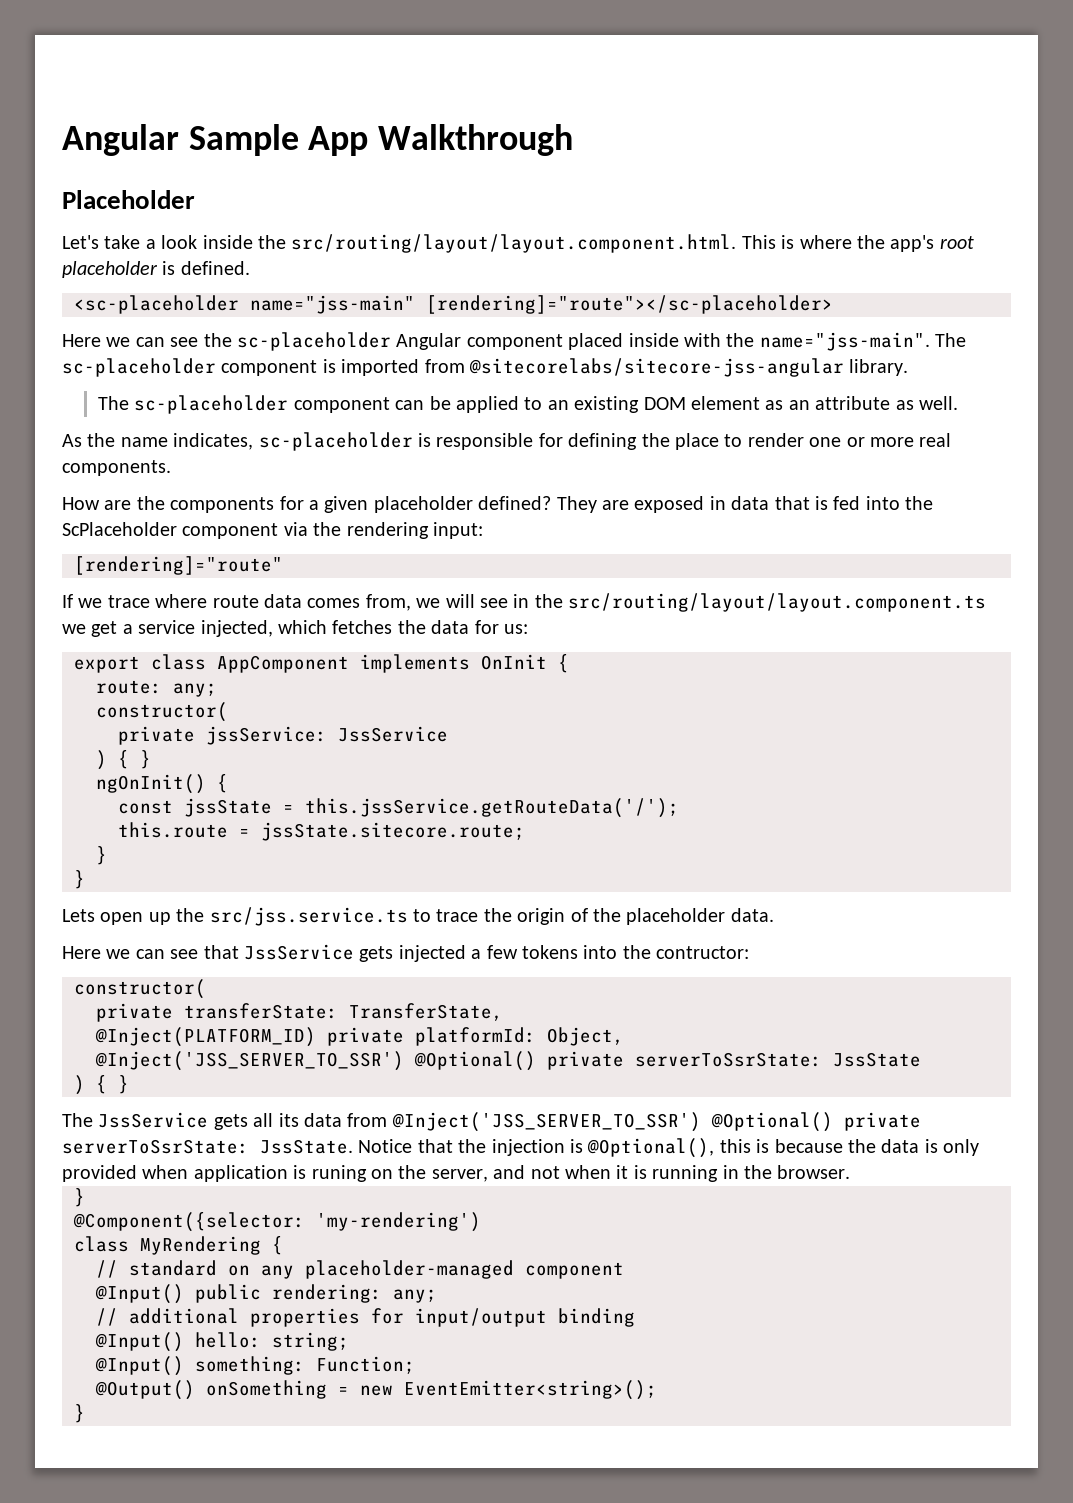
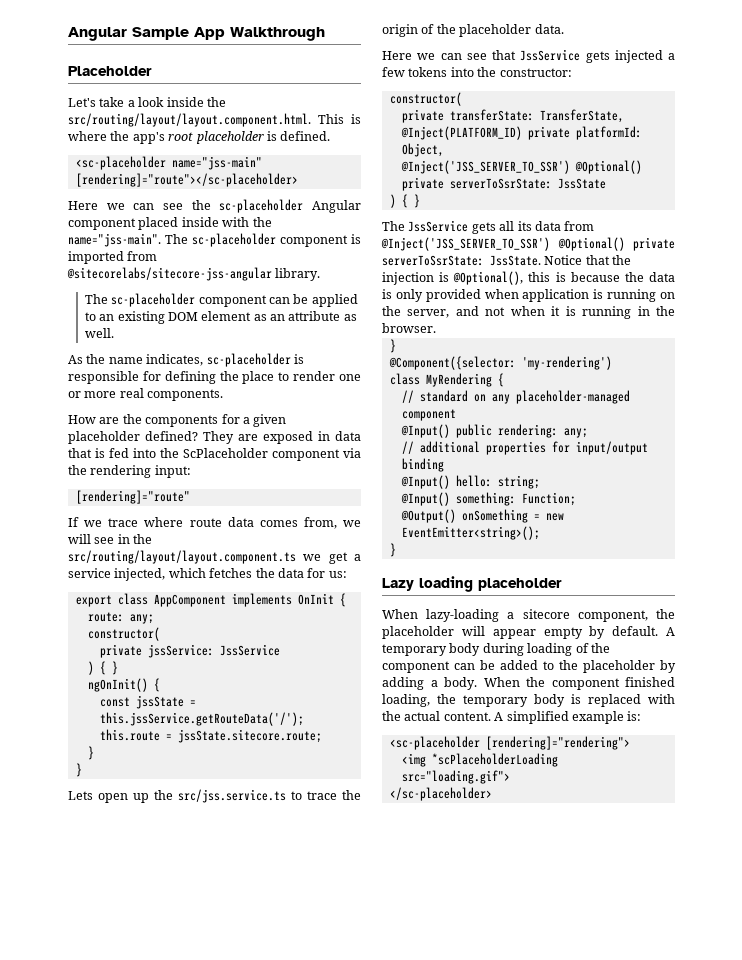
- Here we can see that JssService gets injected a few tokens into the contructor:
+ Here we can see that JssService gets injected a few tokens into the constructor:
- Notice that the injection is @Optional(), this is because the data is only provided when application is runing on the server, and not when it is running in the browser.
+ Notice that the injection is @Optional(), this is because the data is only provided when application is running on the server, and not when it is running in the browser.
+ Lazy loading placeholder
+ When lazy-loading a sitecore component, the placeholder will appear empty by default. A temporary body during loading of the component can be added to the placeholder by adding a body. When the component finished loading, the temporary body is replaced with the actual content. A simplified example is:
+ <sc-placeholder [rendering]="rendering">
+ <img *scPlaceholderLoading src="loading.gif">
+ </sc-placeholder>

